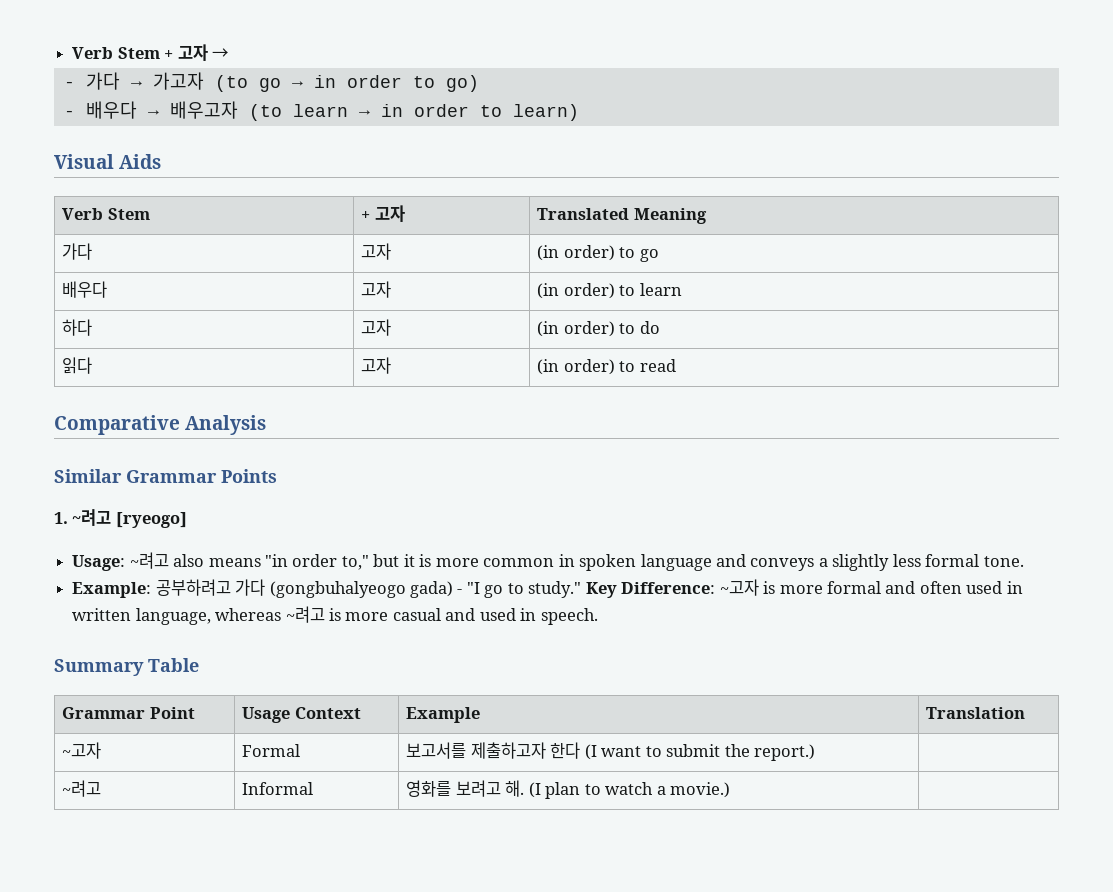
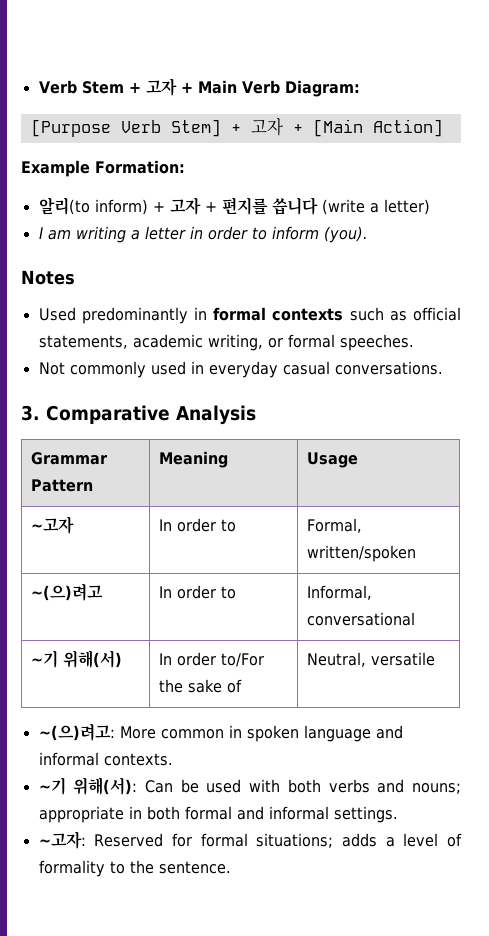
- Verb Stem + 고자 →
- - 가다 → 가고자 (to go → in order to go)
- - 배우다 → 배우고자 (to learn → in order to learn)
- Visual Aids
- Verb Stem | + 고자 | Translated Meaning
- 가다 | 고자 | (in order) to go
- 배우다 | 고자 | (in order) to learn
- 하다 | 고자 | (in order) to do
- 읽다 | 고자 | (in order) to read
- Comparative Analysis
- Similar Grammar Points
- 1. ~려고 [ryeogo]
- Usage: ~려고 also means "in order to," but it is more common in spoken language and conveys a slightly less formal tone.
- Example: 공부하려고 가다 (gongbuhalyeogo gada) - "I go to study." Key Difference: ~고자 is more formal and often used in written language, whereas ~려고 is more casual and used in speech.
- Summary Table
- Grammar Point | Usage Context | Example | Translation
- ~고자 | Formal | 보고서를 제출하고자 한다 (I want to submit the report.) |
- ~려고 | Informal | 영화를 보려고 해. (I plan to watch a movie.) |
+ Verb Stem + 고자 + Main Verb Diagram:
+ [Purpose Verb Stem] + 고자 + [Main Action]
+ Example Formation:
+ 알리(to inform) + 고자 + 편지를 씁니다 (write a letter)
+ I am writing a letter in order to inform (you).
+ Notes
+ Used predominantly in formal contexts such as official statements, academic writing, or formal speeches.
+ Not commonly used in everyday casual conversations.
+ 3. Comparative Analysis
+ Grammar Pattern | Meaning | Usage
+ ~고자 | In order to | Formal, written/spoken
+ ~(으)려고 | In order to | Informal, conversational
+ ~기 위해(서) | In order to/For the sake of | Neutral, versatile
+ ~(으)려고: More common in spoken language and informal contexts.
+ ~기 위해(서): Can be used with both verbs and nouns; appropriate in both formal and informal settings.
+ ~고자: Reserved for formal situations; adds a level of formality to the sentence.

